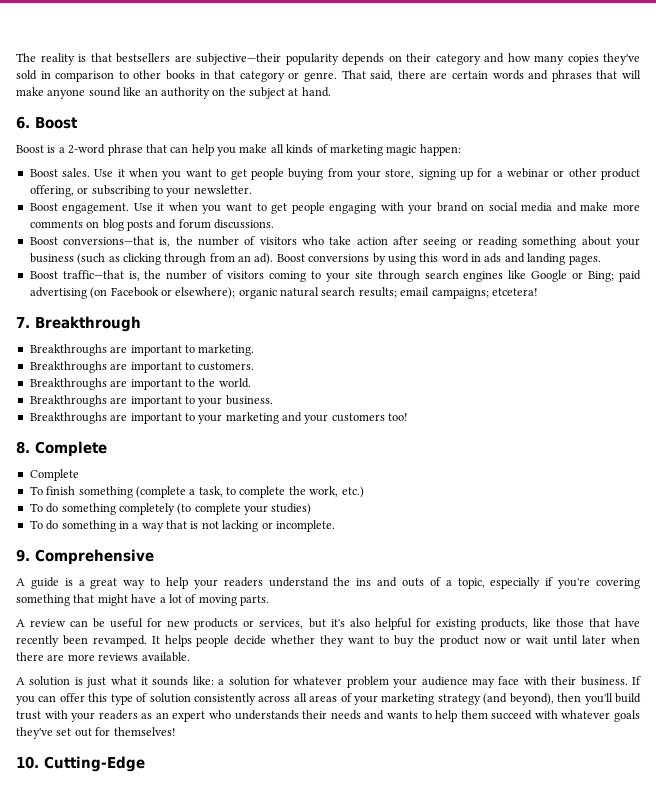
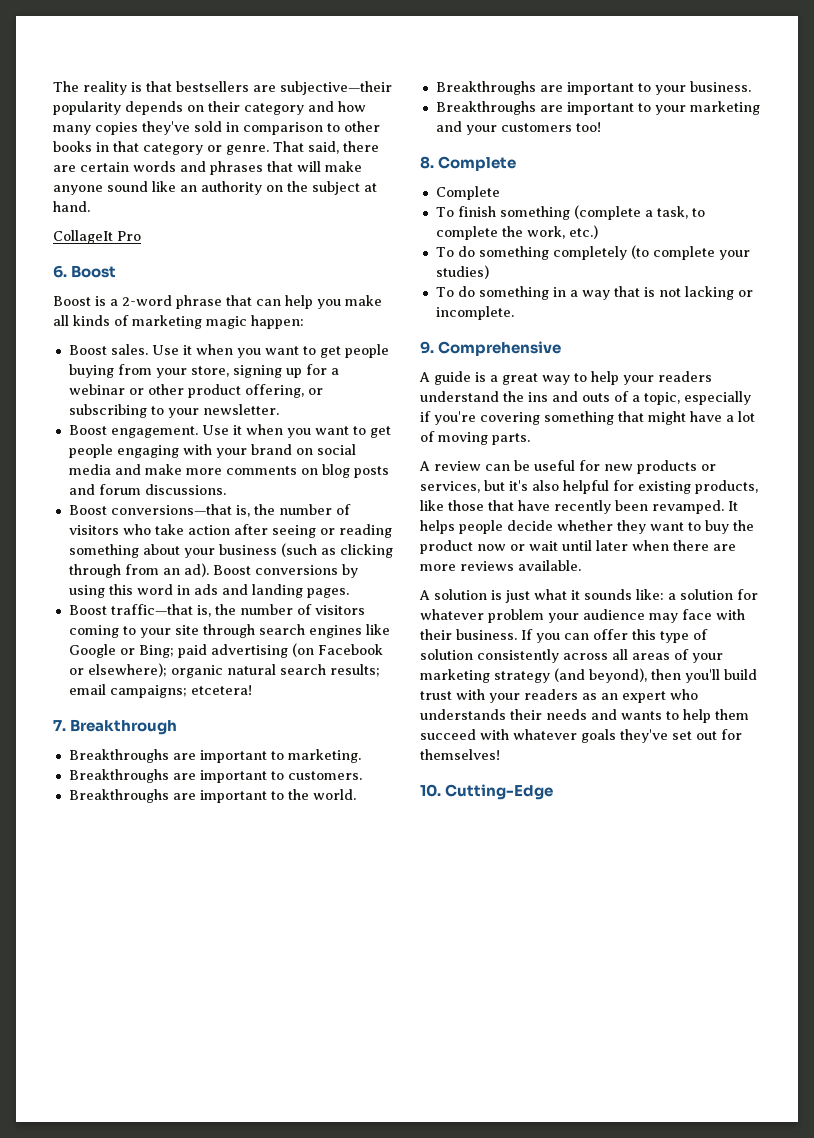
+ CollageIt Pro

